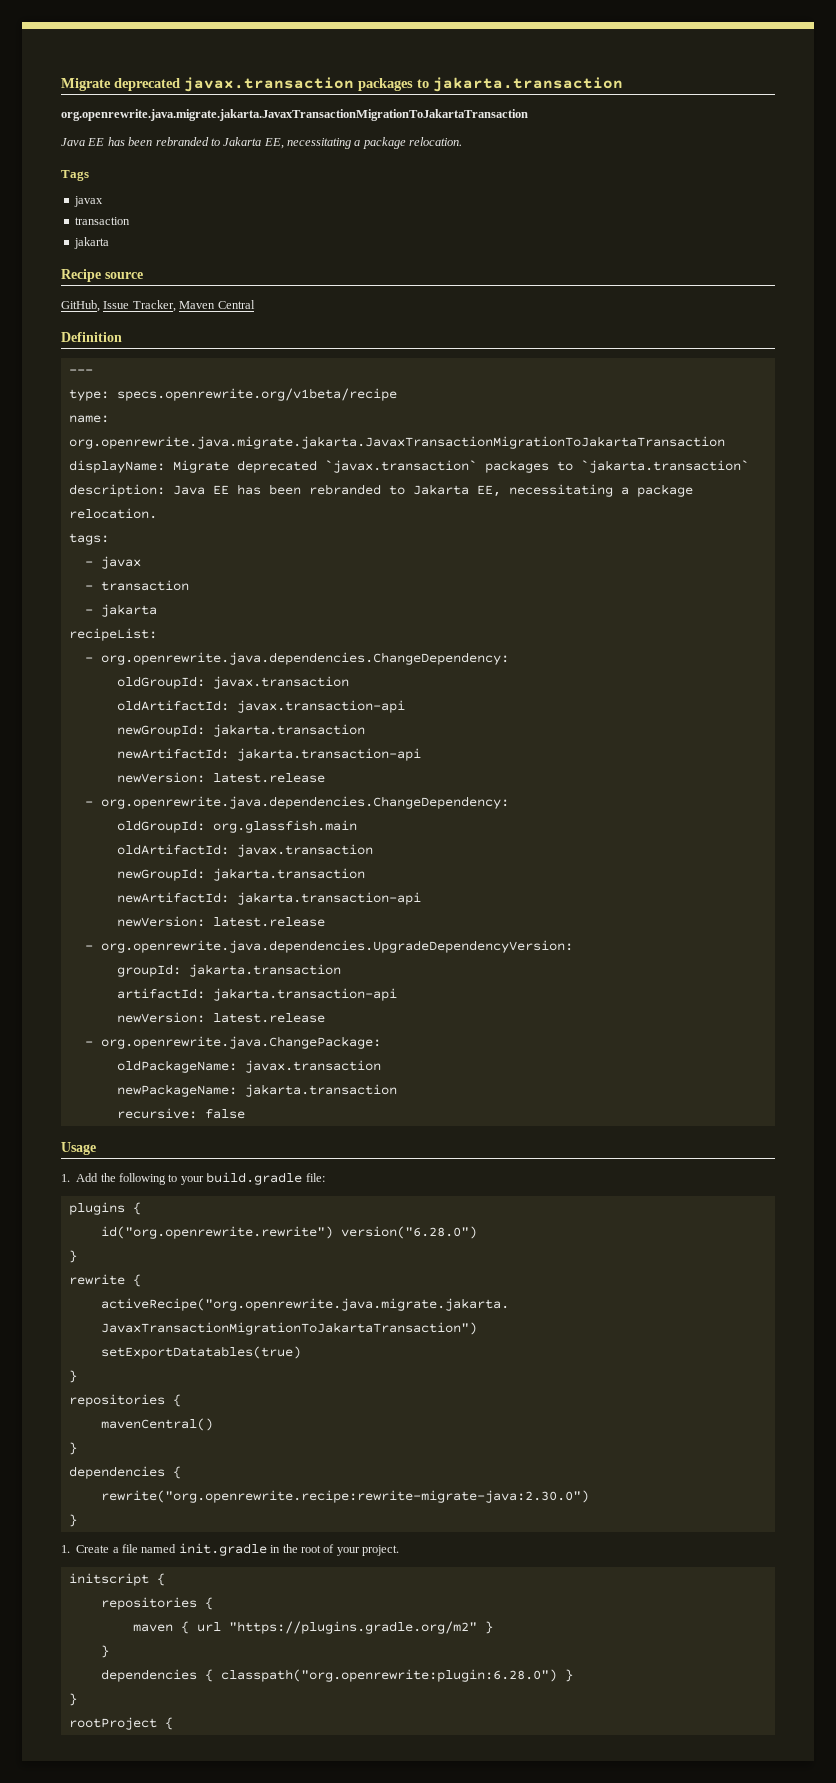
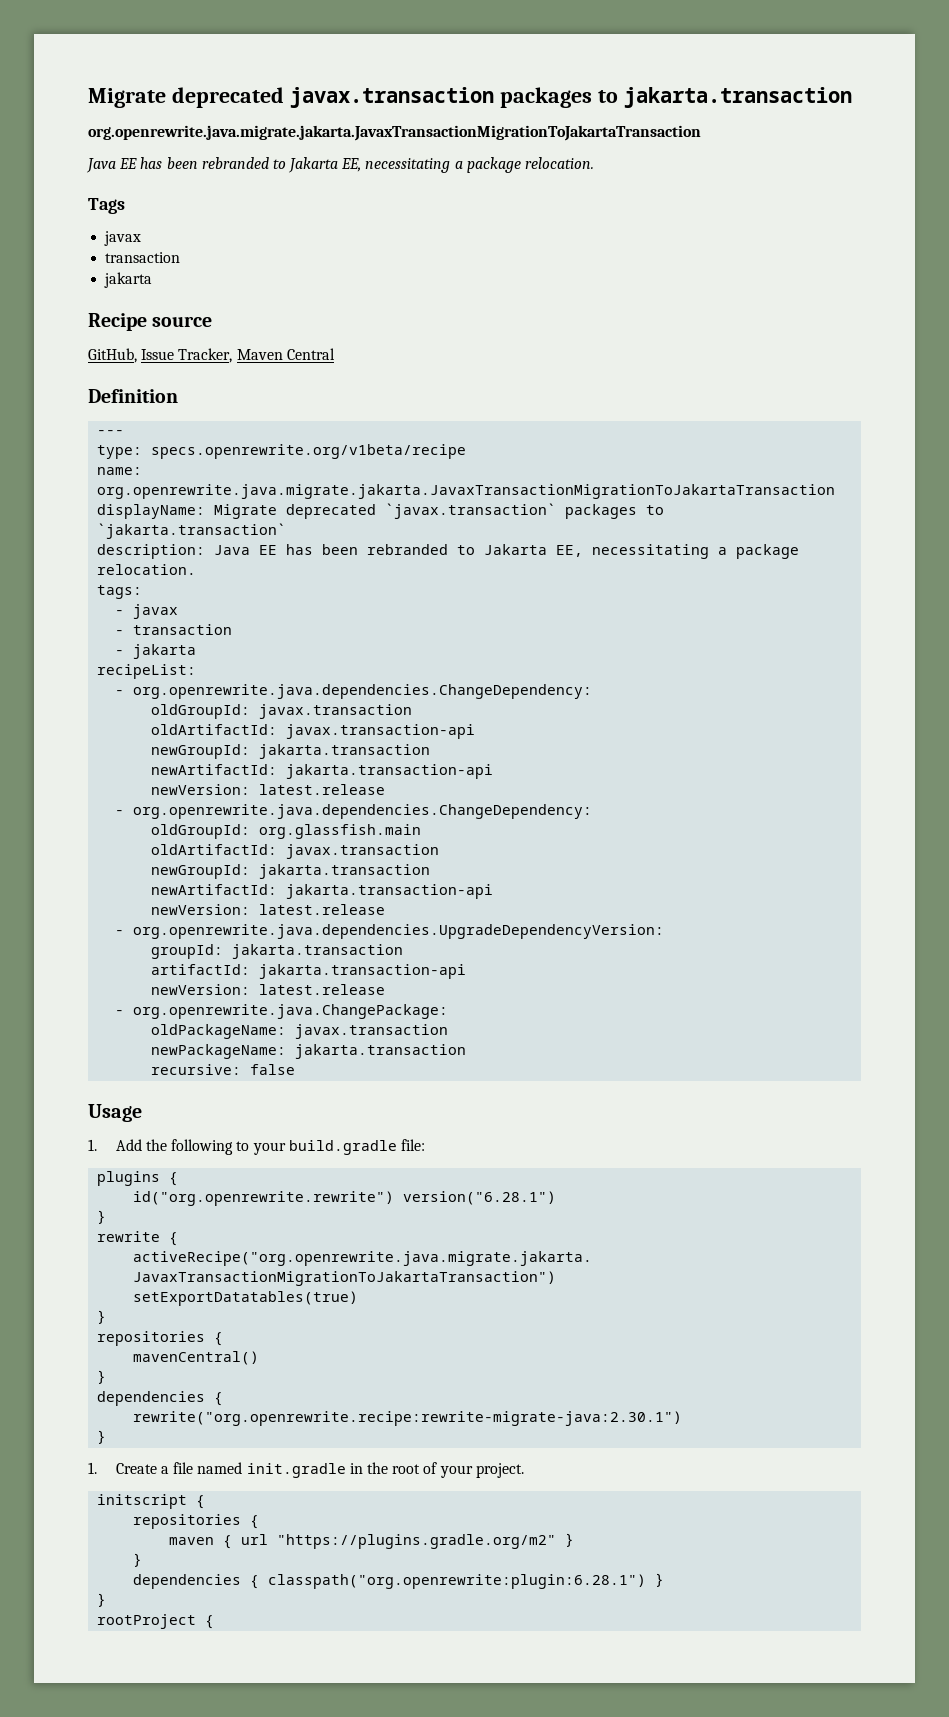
- id("org.openrewrite.rewrite") version("6.28.0")
+ id("org.openrewrite.rewrite") version("6.28.1")
- rewrite("org.openrewrite.recipe:rewrite-migrate-java:2.30.0")
+ rewrite("org.openrewrite.recipe:rewrite-migrate-java:2.30.1")
- dependencies { classpath("org.openrewrite:plugin:6.28.0") }
+ dependencies { classpath("org.openrewrite:plugin:6.28.1") }

